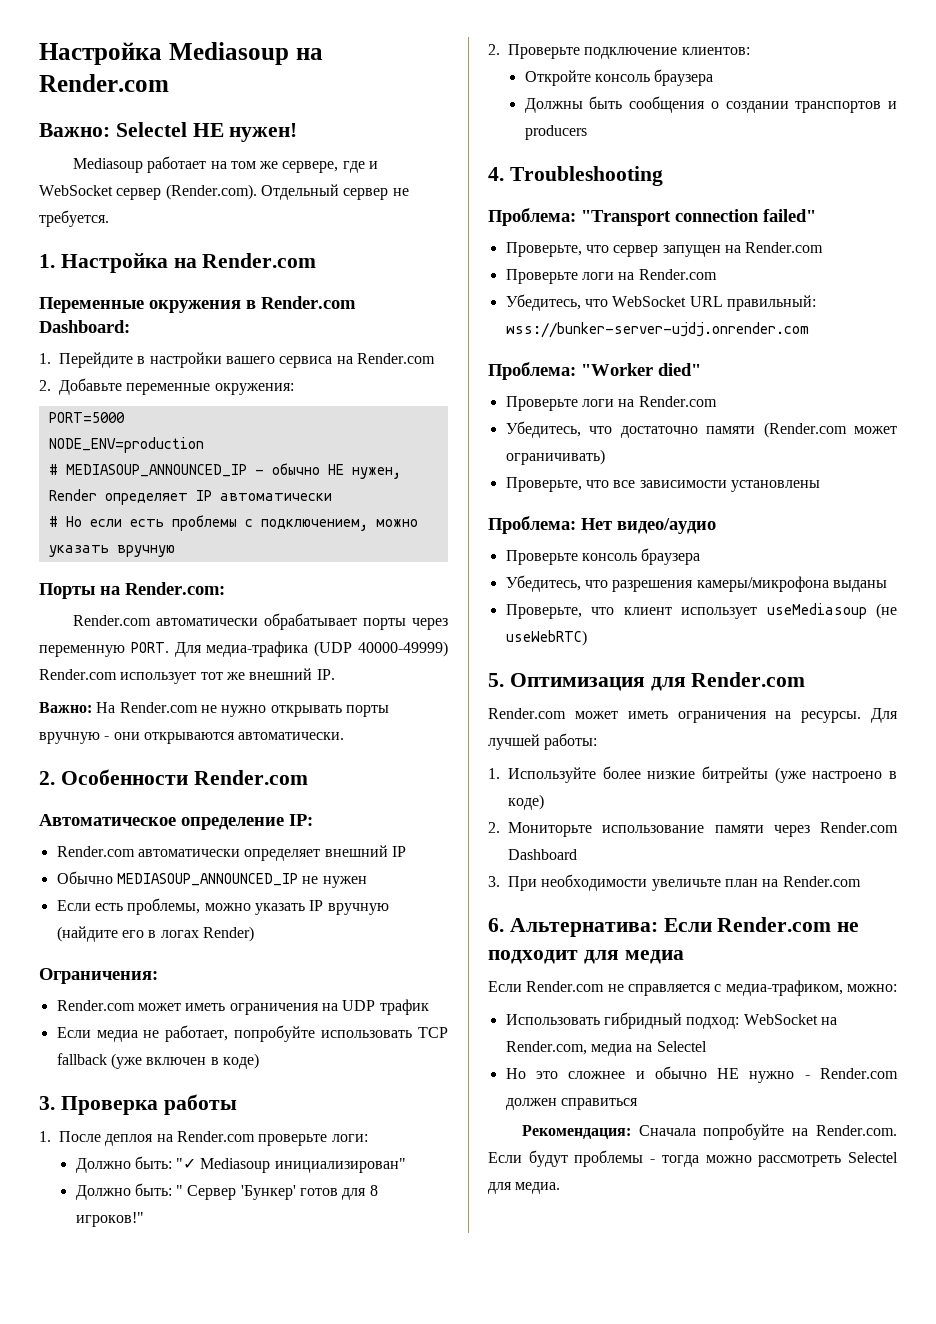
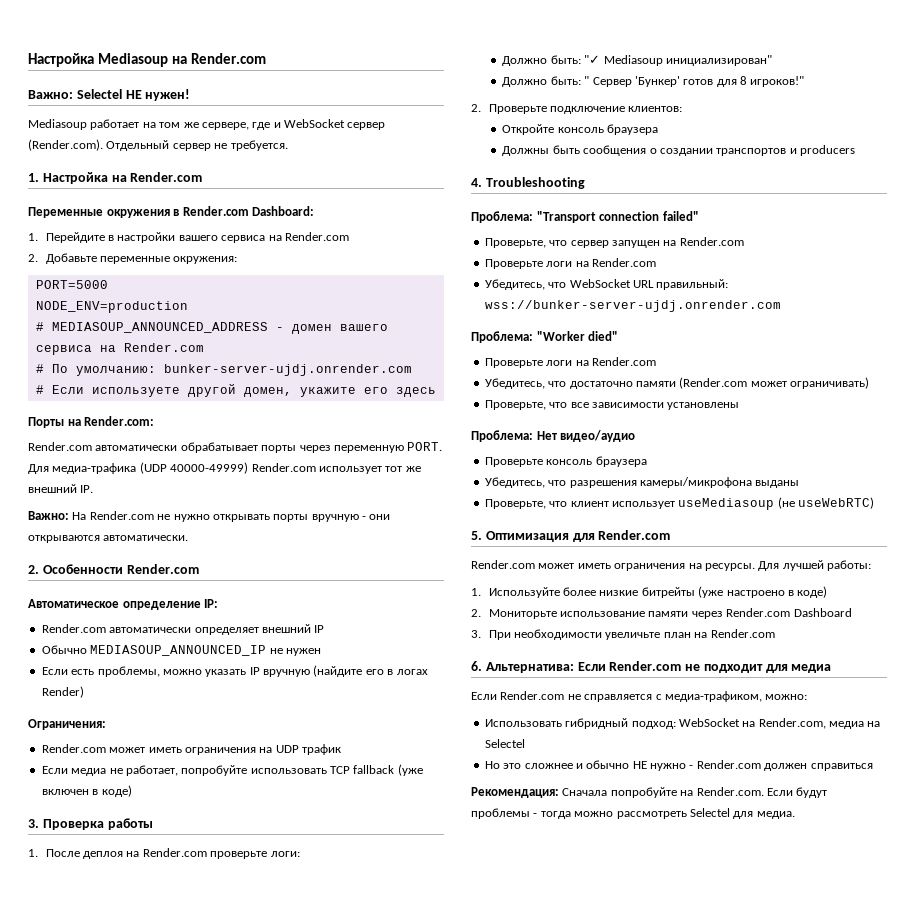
- # MEDIASOUP_ANNOUNCED_IP - обычно НЕ нужен, Render определяет IP автоматически
- # Но если есть проблемы с подключением, можно указать вручную
+ # MEDIASOUP_ANNOUNCED_ADDRESS - домен вашего сервиса на Render.com
+ # По умолчанию: bunker-server-ujdj.onrender.com
+ # Если используете другой домен, укажите его здесь

